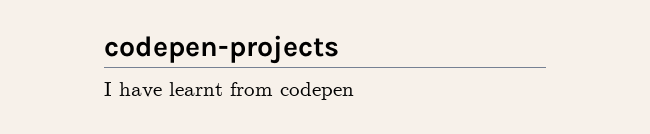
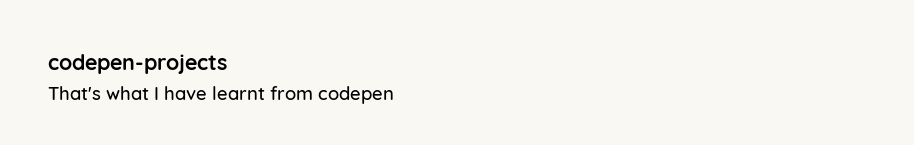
- I have learnt from codepen
+ That's what I have learnt from codepen

